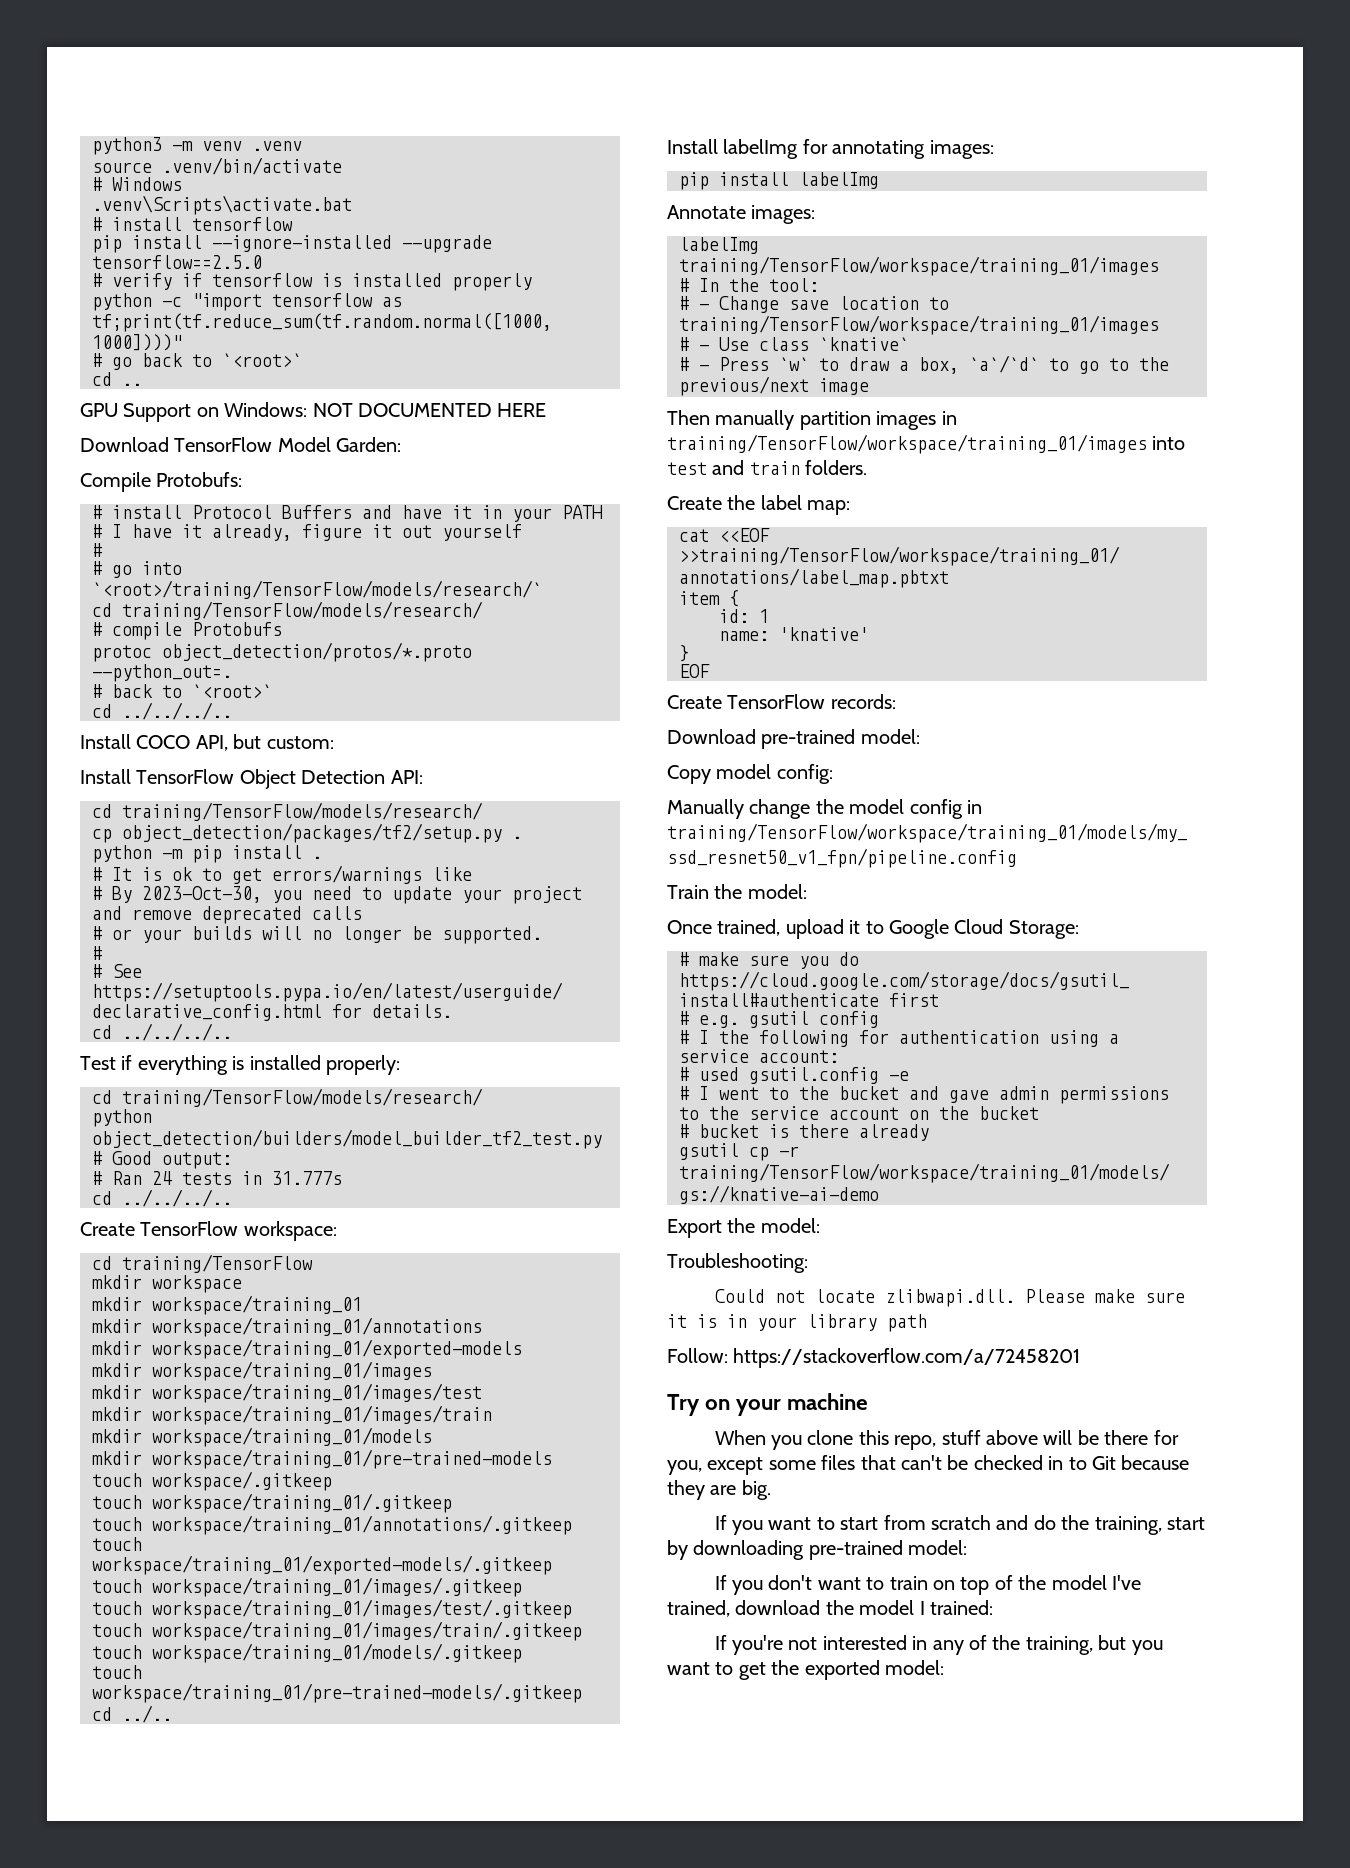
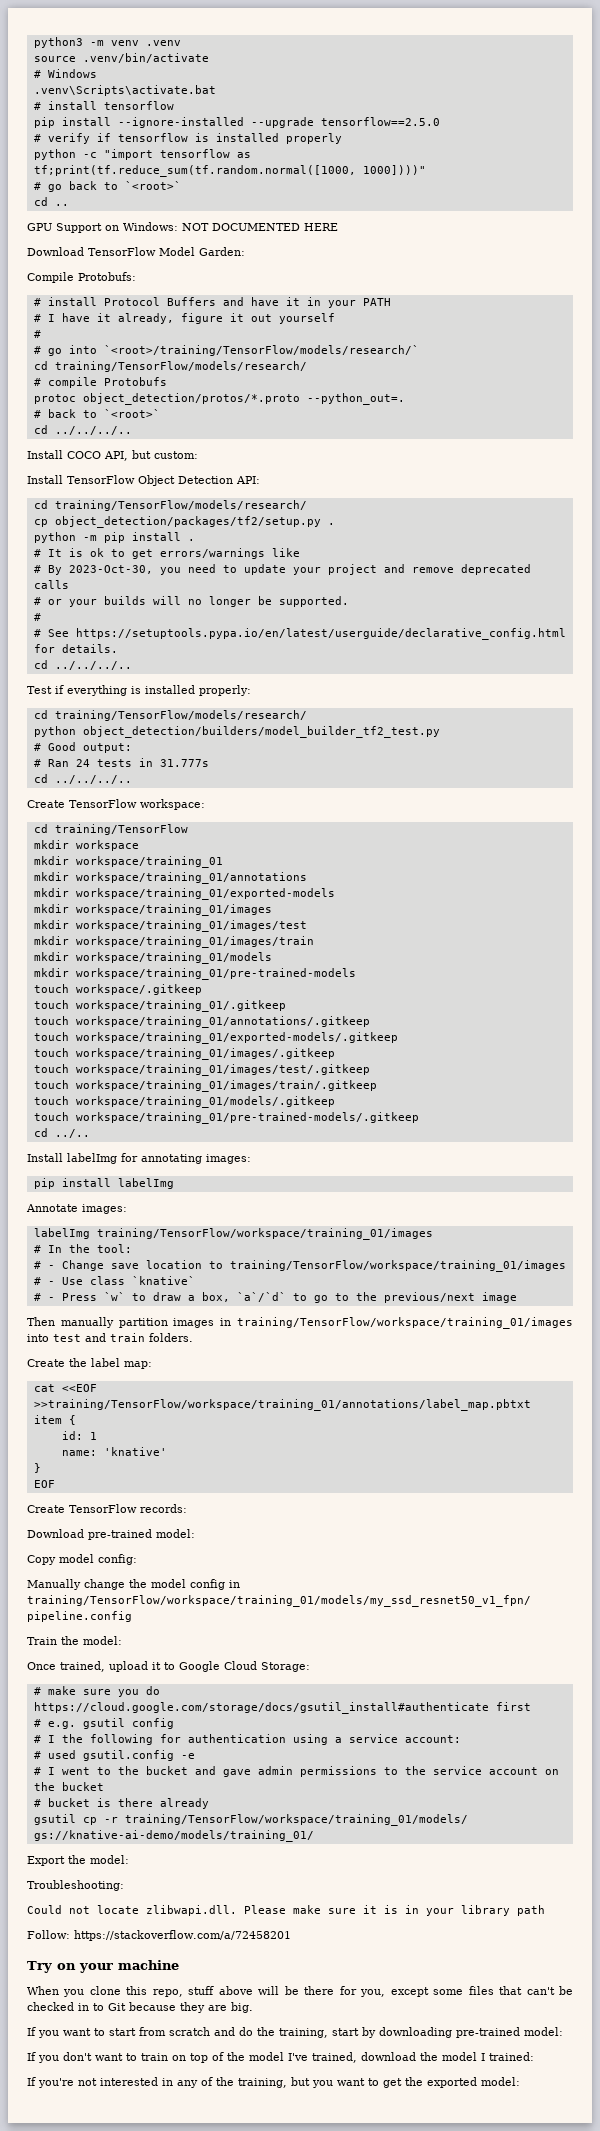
- gsutil cp -r training/TensorFlow/workspace/training_01/models/ gs://knative-ai-demo
+ gsutil cp -r training/TensorFlow/workspace/training_01/models/ gs://knative-ai-demo/models/training_01/

